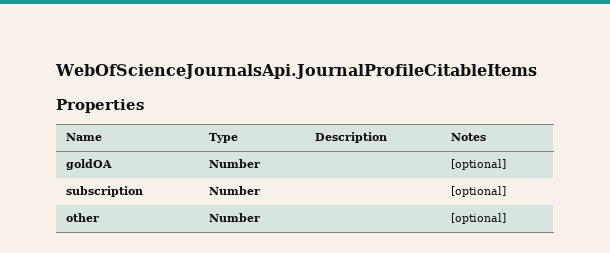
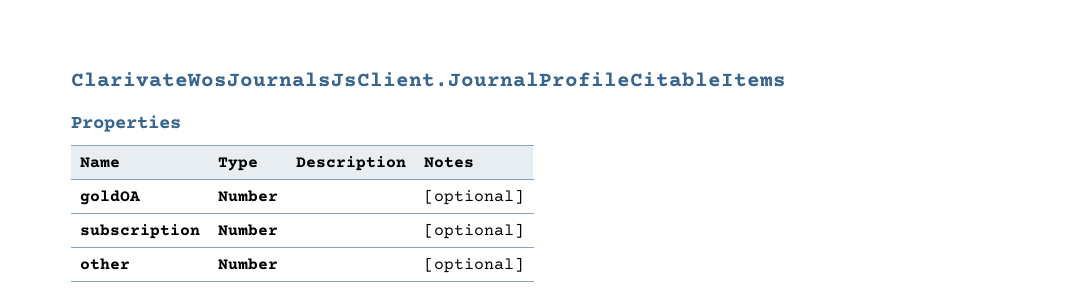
- WebOfScienceJournalsApi.JournalProfileCitableItems
+ ClarivateWosJournalsJsClient.JournalProfileCitableItems

